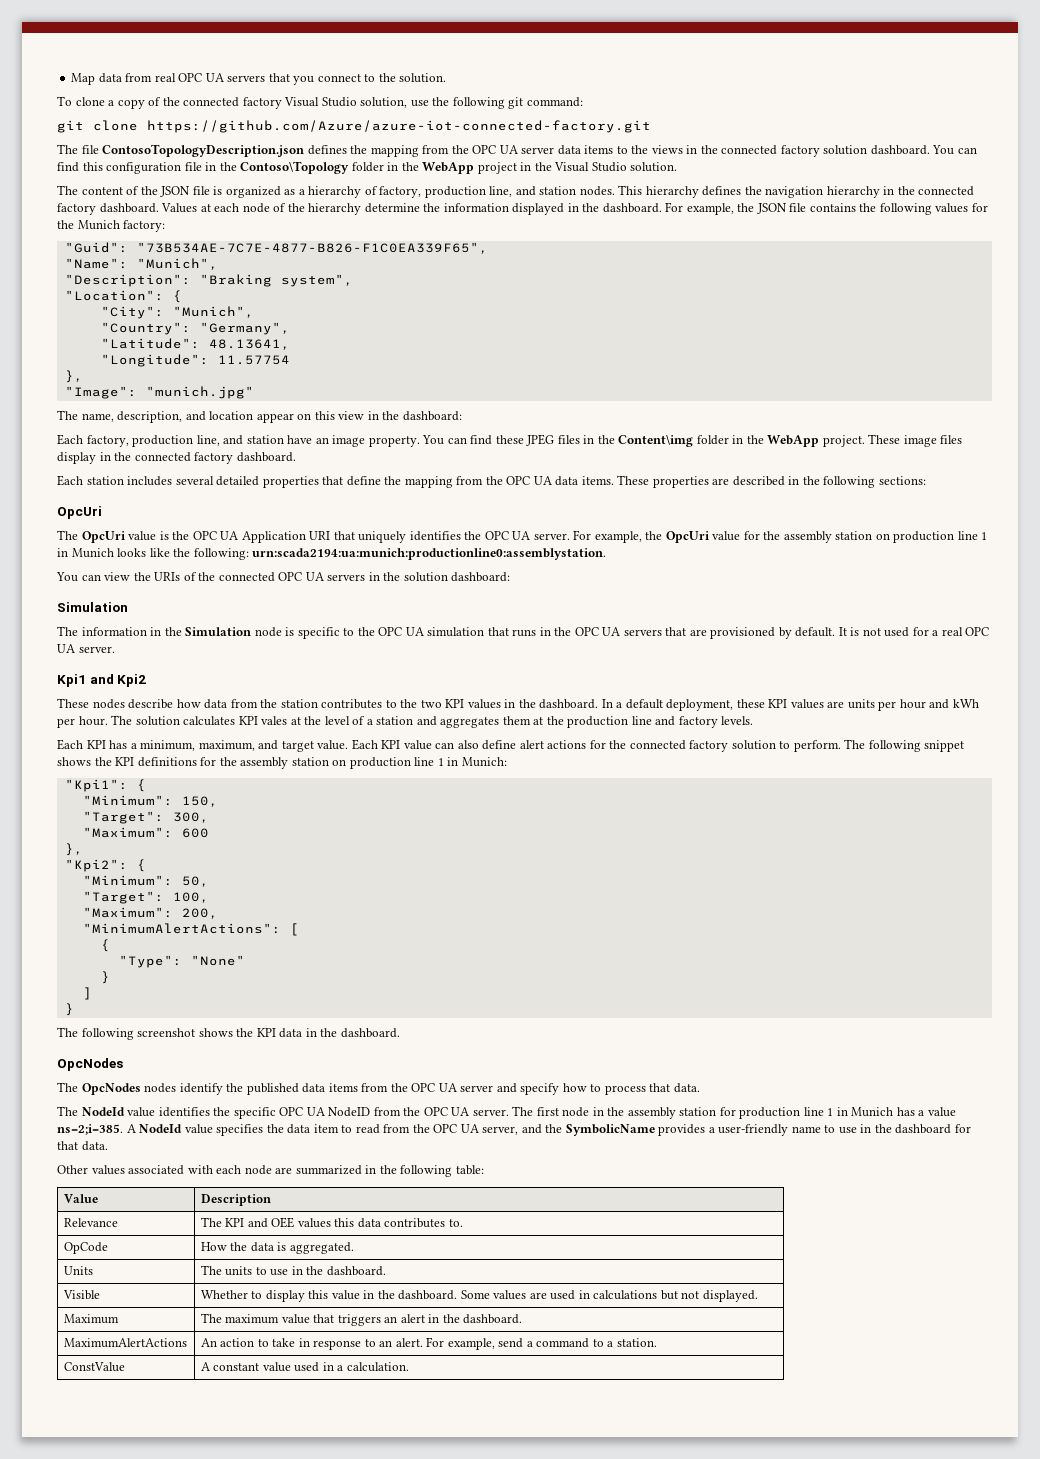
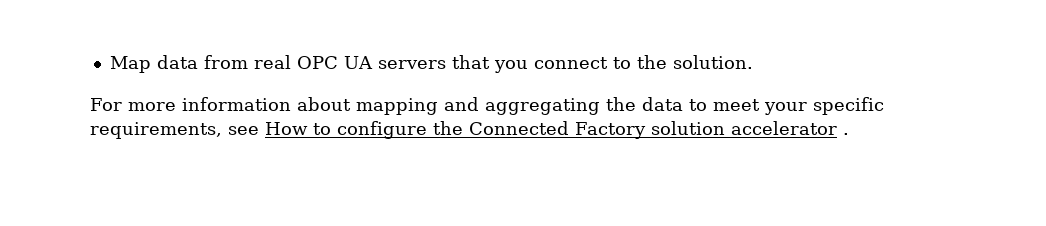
- To clone a copy of the connected factory Visual Studio solution, use the following git command:
- git clone https://github.com/Azure/azure-iot-connected-factory.git
- The file ContosoTopologyDescription.json defines the mapping from the OPC UA server data items to the views in the connected factory solution dashboard. You can find this configuration file in the Contoso\Topology folder in the WebApp project in the Visual Studio solution.
- The content of the JSON file is organized as a hierarchy of factory, production line, and station nodes. This hierarchy defines the navigation hierarchy in the connected factory dashboard. Values at each node of the hierarchy determine the information displayed in the dashboard. For example, the JSON file contains the following values for the Munich factory:
- "Guid": "73B534AE-7C7E-4877-B826-F1C0EA339F65",
- "Name": "Munich",
- "Description": "Braking system",
- "Location": {
- "City": "Munich",
- "Country": "Germany",
- "Latitude": 48.13641,
- "Longitude": 11.57754
- },
- "Image": "munich.jpg"
- The name, description, and location appear on this view in the dashboard:
- Each factory, production line, and station have an image property. You can find these JPEG files in the Content\img folder in the WebApp project. These image files display in the connected factory dashboard.
- Each station includes several detailed properties that define the mapping from the OPC UA data items. These properties are described in the following sections:
- OpcUri
- The OpcUri value is the OPC UA Application URI that uniquely identifies the OPC UA server. For example, the OpcUri value for the assembly station on production line 1 in Munich looks like the following: urn:scada2194:ua:munich:productionline0:assemblystation.
- You can view the URIs of the connected OPC UA servers in the solution dashboard:
- Simulation
- The information in the Simulation node is specific to the OPC UA simulation that runs in the OPC UA servers that are provisioned by default. It is not used for a real OPC UA server.
- Kpi1 and Kpi2
- These nodes describe how data from the station contributes to the two KPI values in the dashboard. In a default deployment, these KPI values are units per hour and kWh per hour. The solution calculates KPI vales at the level of a station and aggregates them at the production line and factory levels.
- Each KPI has a minimum, maximum, and target value. Each KPI value can also define alert actions for the connected factory solution to perform. The following snippet shows the KPI definitions for the assembly station on production line 1 in Munich:
- "Kpi1": {
- "Minimum": 150,
- "Target": 300,
- "Maximum": 600
- },
- "Kpi2": {
- "Minimum": 50,
- "Target": 100,
- "Maximum": 200,
- "MinimumAlertActions": [
- {
- "Type": "None"
- }
- ]
- }
- The following screenshot shows the KPI data in the dashboard.
- OpcNodes
- The OpcNodes nodes identify the published data items from the OPC UA server and specify how to process that data.
- The NodeId value identifies the specific OPC UA NodeID from the OPC UA server. The first node in the assembly station for production line 1 in Munich has a value ns=2;i=385. A NodeId value specifies the data item to read from the OPC UA server, and the SymbolicName provides a user-friendly name to use in the dashboard for that data.
- Other values associated with each node are summarized in the following table:
- Value | Description
- Relevance | The KPI and OEE values this data contributes to.
- OpCode | How the data is aggregated.
- Units | The units to use in the dashboard.
- Visible | Whether to display this value in the dashboard. Some values are used in calculations but not displayed.
- Maximum | The maximum value that triggers an alert in the dashboard.
- MaximumAlertActions | An action to take in response to an alert. For example, send a command to a station.
- ConstValue | A constant value used in a calculation.
+ For more information about mapping and aggregating the data to meet your specific requirements, see How to configure the Connected Factory solution accelerator .

